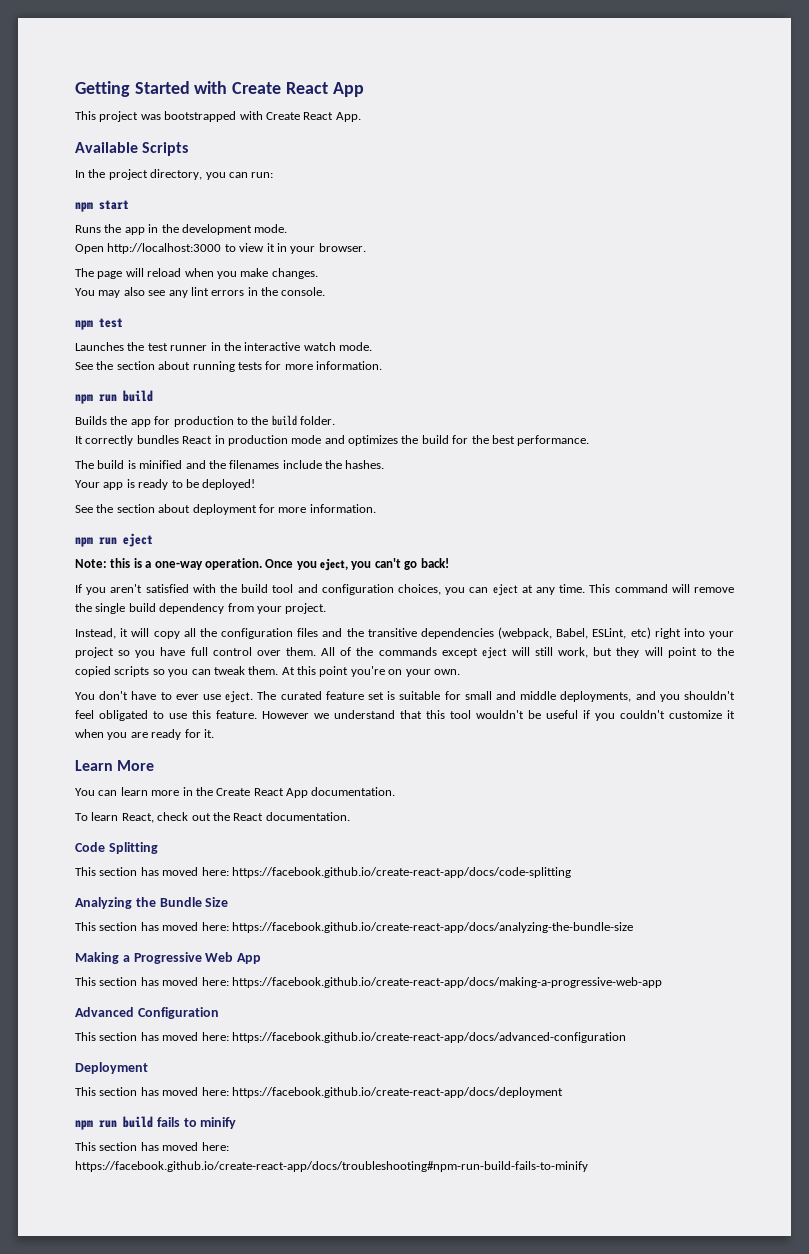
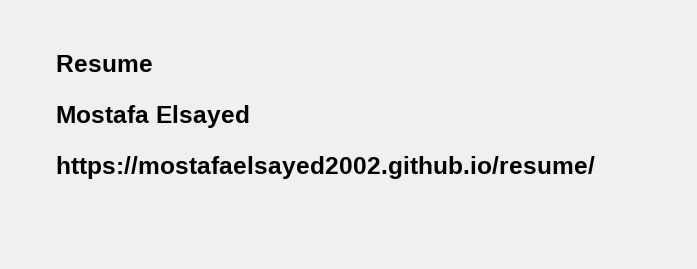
- Getting Started with Create React App
- This project was bootstrapped with Create React App.
- Available Scripts
- In the project directory, you can run:
- npm start
- Runs the app in the development mode.
- Open http://localhost:3000 to view it in your browser.
- The page will reload when you make changes.
- You may also see any lint errors in the console.
- npm test
- Launches the test runner in the interactive watch mode.
- See the section about running tests for more information.
- npm run build
- Builds the app for production to the build folder.
- It correctly bundles React in production mode and optimizes the build for the best performance.
- The build is minified and the filenames include the hashes.
- Your app is ready to be deployed!
- See the section about deployment for more information.
- npm run eject
- Note: this is a one-way operation. Once you eject, you can't go back!
- If you aren't satisfied with the build tool and configuration choices, you can eject at any time. This command will remove the single build dependency from your project.
- Instead, it will copy all the configuration files and the transitive dependencies (webpack, Babel, ESLint, etc) right into your project so you have full control over them. All of the commands except eject will still work, but they will point to the copied scripts so you can tweak them. At this point you're on your own.
- You don't have to ever use eject. The curated feature set is suitable for small and middle deployments, and you shouldn't feel obligated to use this feature. However we understand that this tool wouldn't be useful if you couldn't customize it when you are ready for it.
- Learn More
- You can learn more in the Create React App documentation.
- To learn React, check out the React documentation.
- Code Splitting
- This section has moved here: https://facebook.github.io/create-react-app/docs/code-splitting
- Analyzing the Bundle Size
- This section has moved here: https://facebook.github.io/create-react-app/docs/analyzing-the-bundle-size
- Making a Progressive Web App
- This section has moved here: https://facebook.github.io/create-react-app/docs/making-a-progressive-web-app
- Advanced Configuration
- This section has moved here: https://facebook.github.io/create-react-app/docs/advanced-configuration
- Deployment
- This section has moved here: https://facebook.github.io/create-react-app/docs/deployment
- npm run build fails to minify
- This section has moved here: https://facebook.github.io/create-react-app/docs/troubleshooting#npm-run-build-fails-to-minify
+ Resume
+ Mostafa Elsayed
+ https://mostafaelsayed2002.github.io/resume/

